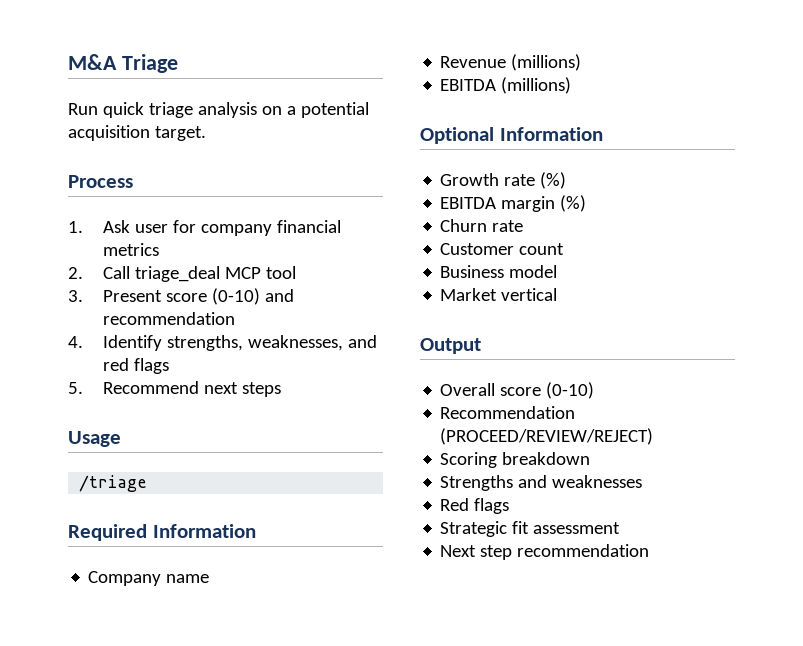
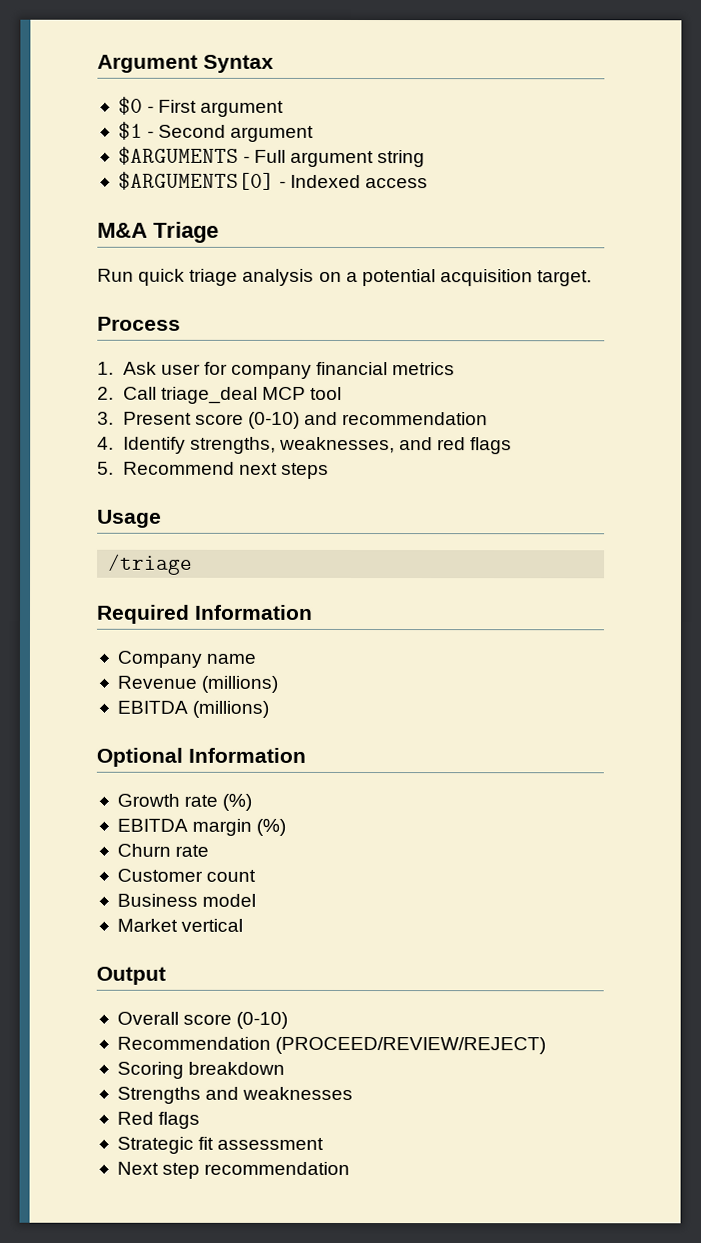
+ Argument Syntax
+ $0 - First argument
+ $1 - Second argument
+ $ARGUMENTS - Full argument string
+ $ARGUMENTS[0] - Indexed access

